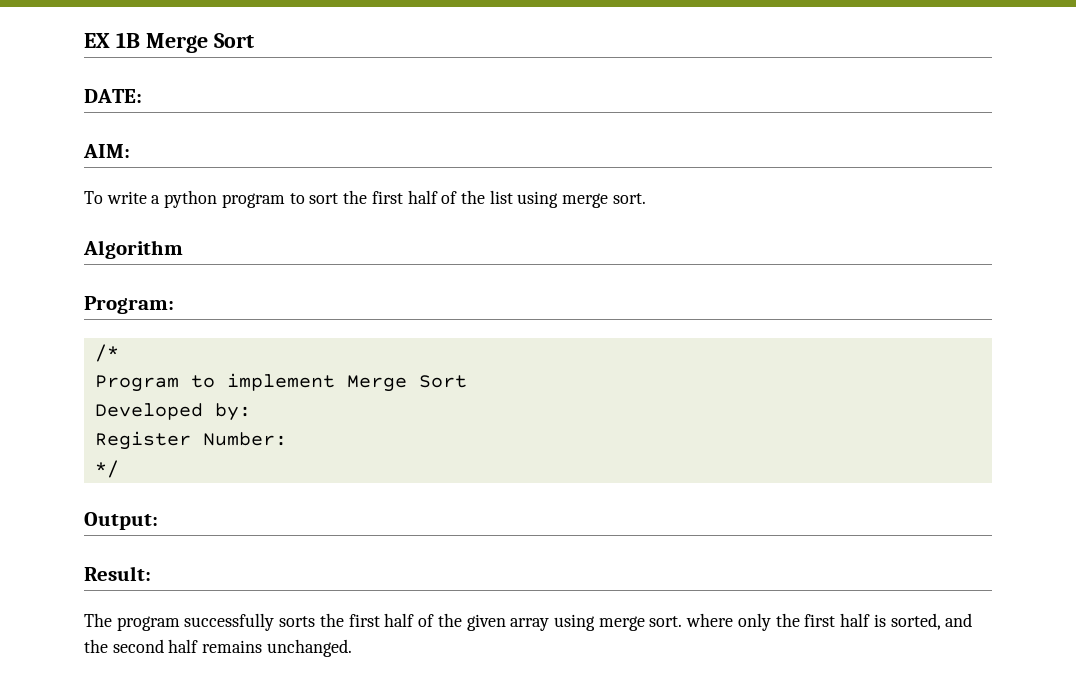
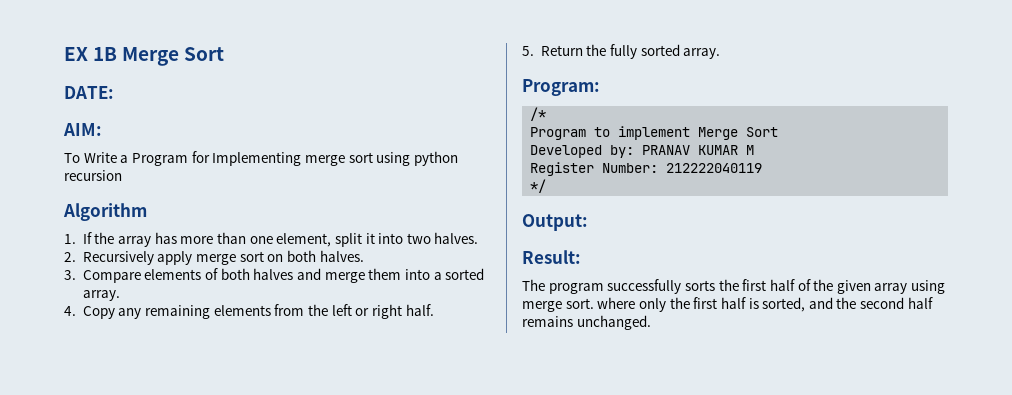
- To write a python program to sort the first half of the list using merge sort.
+ To Write a Program for Implementing merge sort using python recursion
  Algorithm
+ 1. If the array has more than one element, split it into two halves.
+ 2. Recursively apply merge sort on both halves.
+ 3. Compare elements of both halves and merge them into a sorted array.
+ 4. Copy any remaining elements from the left or right half.
+ 5. Return the fully sorted array.
- Developed by:
+ Developed by: PRANAV KUMAR M
- Register Number:
+ Register Number: 212222040119

